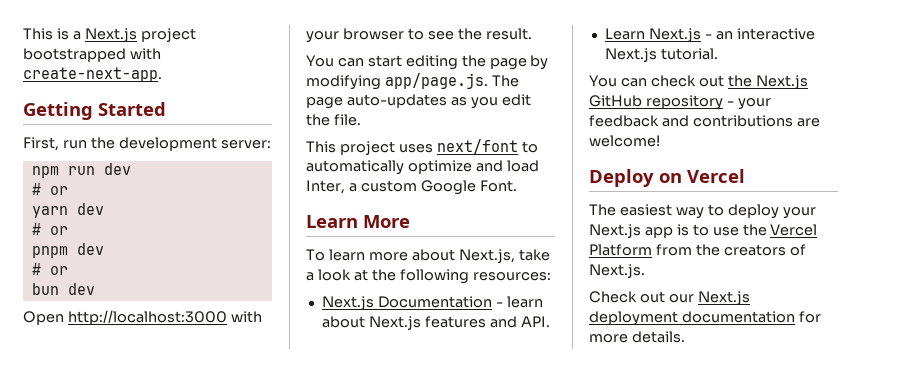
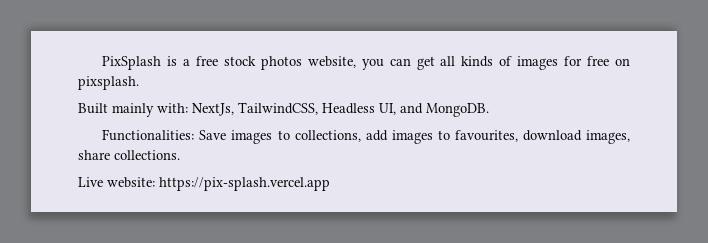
- This is a Next.js project bootstrapped with create-next-app.
- Getting Started
- First, run the development server:
- npm run dev
- # or
- yarn dev
- # or
- pnpm dev
- # or
- bun dev
- Open http://localhost:3000 with your browser to see the result.
- You can start editing the page by modifying app/page.js. The page auto-updates as you edit the file.
- This project uses next/font to automatically optimize and load Inter, a custom Google Font.
- Learn More
- To learn more about Next.js, take a look at the following resources:
- Next.js Documentation - learn about Next.js features and API.
- Learn Next.js - an interactive Next.js tutorial.
- You can check out the Next.js GitHub repository - your feedback and contributions are welcome!
- Deploy on Vercel
- The easiest way to deploy your Next.js app is to use the Vercel Platform from the creators of Next.js.
- Check out our Next.js deployment documentation for more details.
+ PixSplash is a free stock photos website, you can get all kinds of images for free on pixsplash.
+ Built mainly with: NextJs, TailwindCSS, Headless UI, and MongoDB.
+ Functionalities: Save images to collections, add images to favourites, download images, share collections.
+ Live website: https://pix-splash.vercel.app

